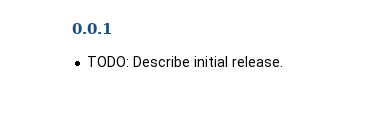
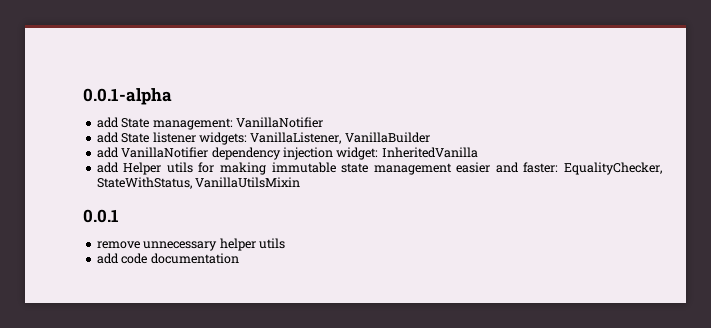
+ 0.0.1-alpha
+ add State management: VanillaNotifier
+ add State listener widgets: VanillaListener, VanillaBuilder
+ add VanillaNotifier dependency injection widget: InheritedVanilla
+ add Helper utils for making immutable state management easier and faster: EqualityChecker, StateWithStatus, VanillaUtilsMixin
  0.0.1
- TODO: Describe initial release.
+ remove unnecessary helper utils
+ add code documentation

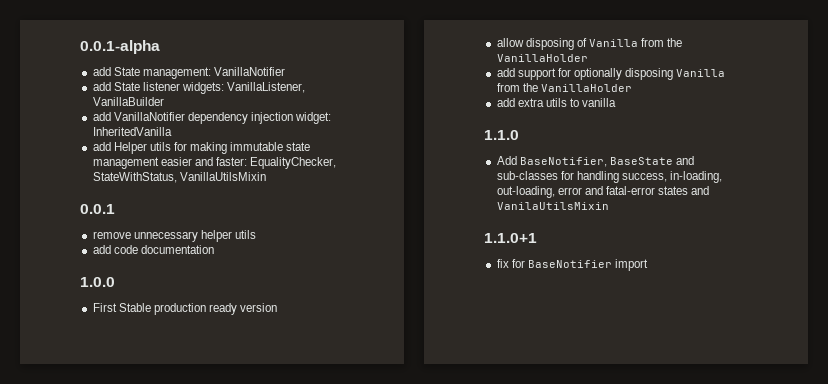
+ 1.0.0
+ First Stable production ready version
+ allow disposing of Vanilla from the VanillaHolder
+ add support for optionally disposing Vanilla from the VanillaHolder
+ add extra utils to vanilla
+ 1.1.0
+ Add BaseNotifier, BaseState and sub-classes for handling success, in-loading, out-loading, error and fatal-error states and VanilaUtilsMixin
+ 1.1.0+1
+ fix for BaseNotifier import

